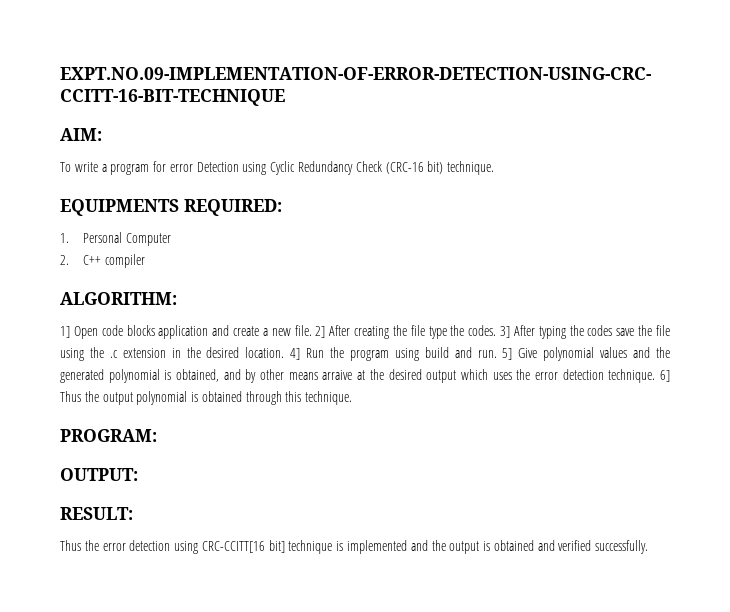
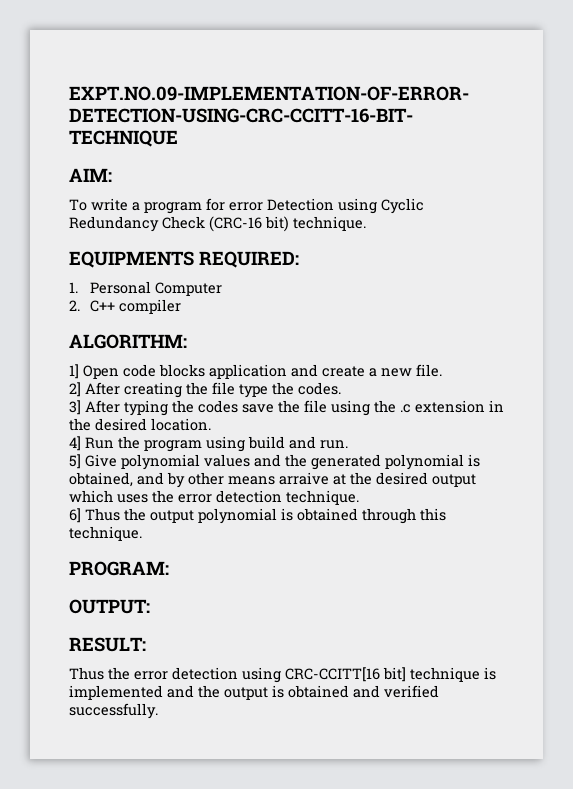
- 1] Open code blocks application and create a new file. 2] After creating the file type the codes. 3] After typing the codes save the file using the .c extension in the desired location. 4] Run the program using build and run. 5] Give polynomial values and the generated polynomial is obtained, and by other means arraive at the desired output which uses the error detection technique. 6] Thus the output polynomial is obtained through this technique.
+ 1] Open code blocks application and create a new file.
+ 2] After creating the file type the codes.
+ 3] After typing the codes save the file using the .c extension in the desired location.
+ 4] Run the program using build and run.
+ 5] Give polynomial values and the generated polynomial is obtained, and by other means arraive at the desired output which uses the error detection technique.
+ 6] Thus the output polynomial is obtained through this technique.

